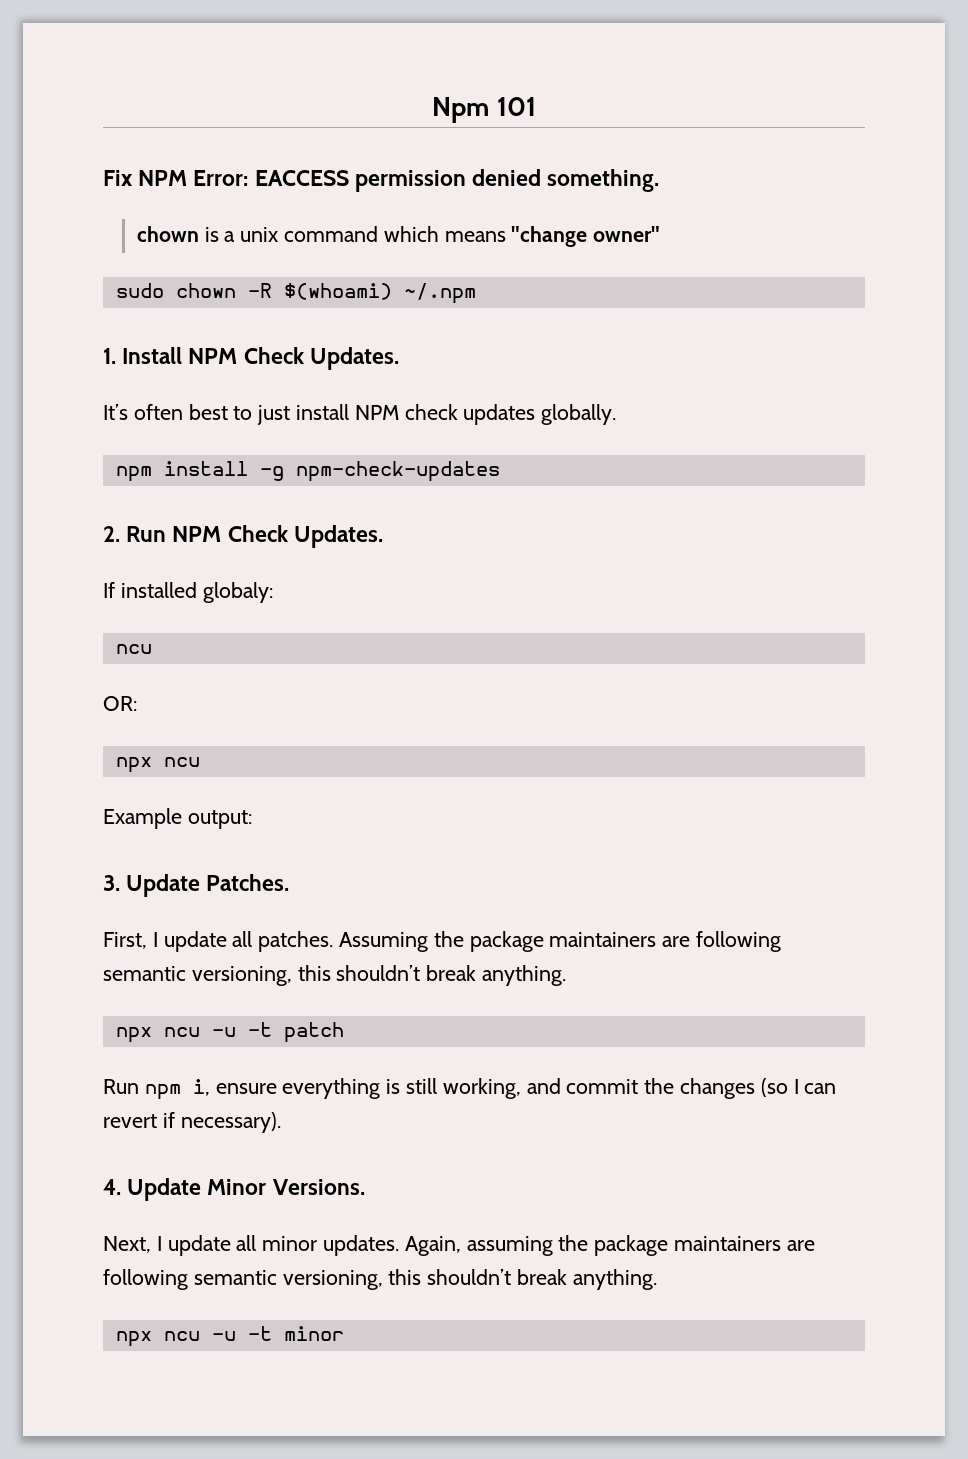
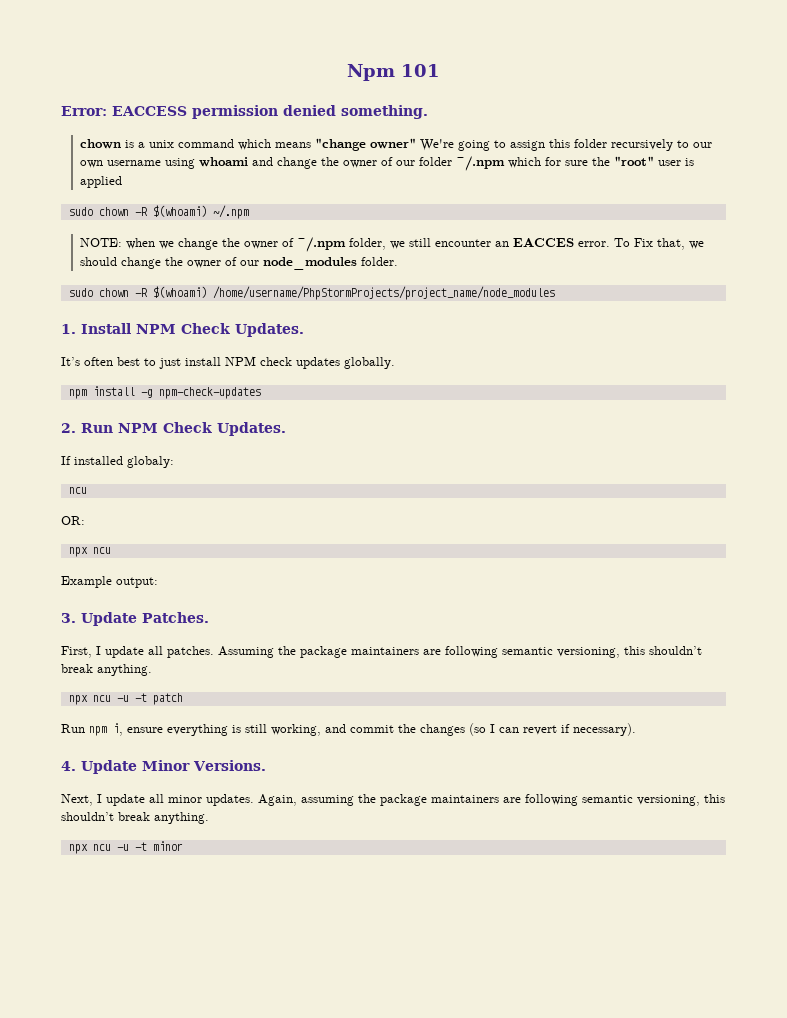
- Fix NPM Error: EACCESS permission denied something.
+ Error: EACCESS permission denied something.
- chown is a unix command which means "change owner"
+ chown is a unix command which means "change owner" We're going to assign this folder recursively to our own username using whoami and change the owner of our folder ~/.npm which for sure the "root" user is applied
+ NOTE: when we change the owner of ~/.npm folder, we still encounter an EACCES error. To Fix that, we should change the owner of our node_modules folder.
+ sudo chown -R $(whoami) /home/username/PhpStormProjects/project_name/node_modules

